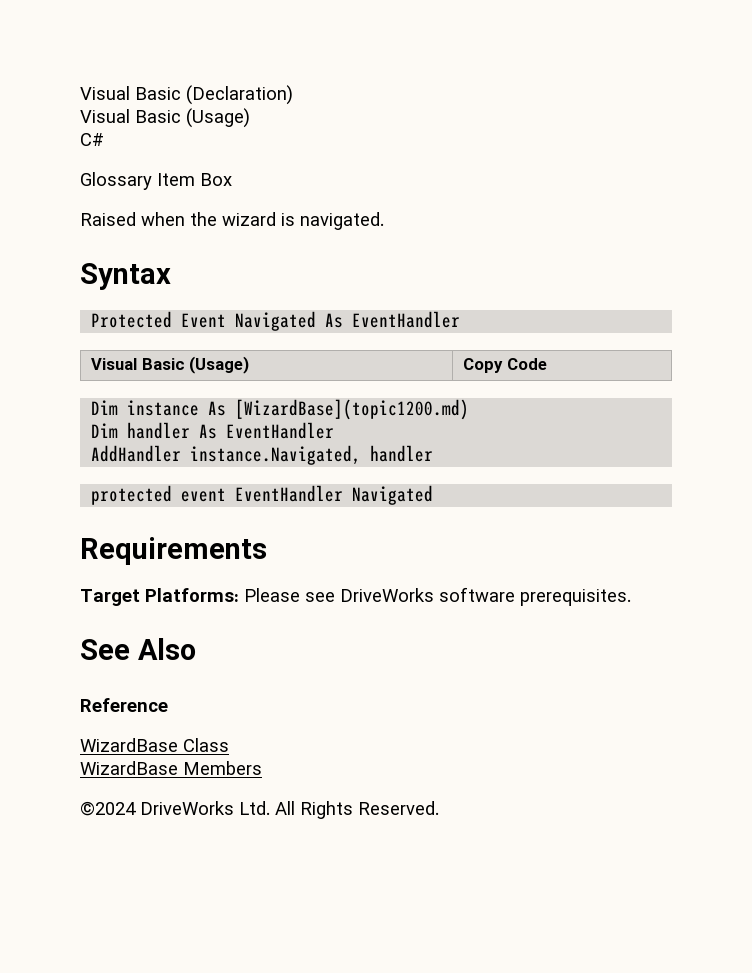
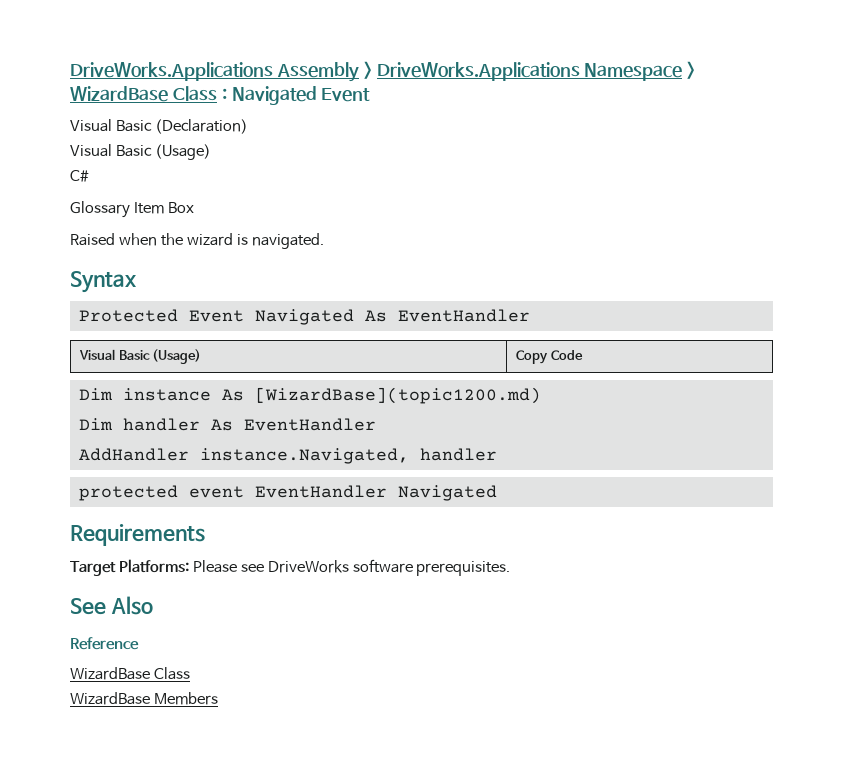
+ DriveWorks.Applications Assembly > DriveWorks.Applications Namespace > WizardBase Class : Navigated Event
- ©2024 DriveWorks Ltd. All Rights Reserved.

